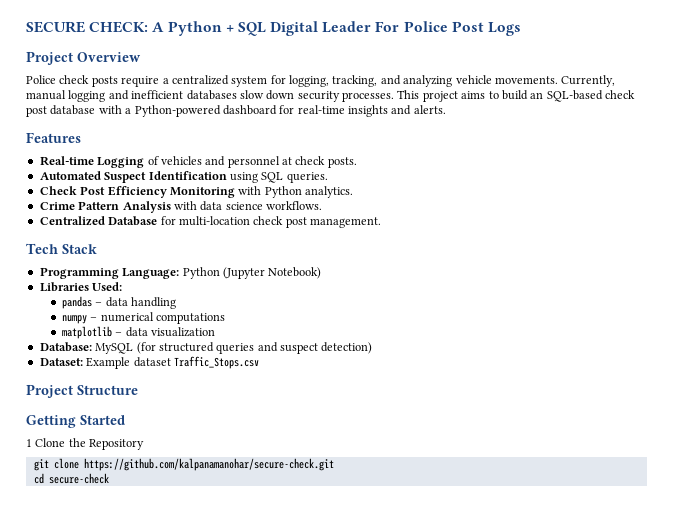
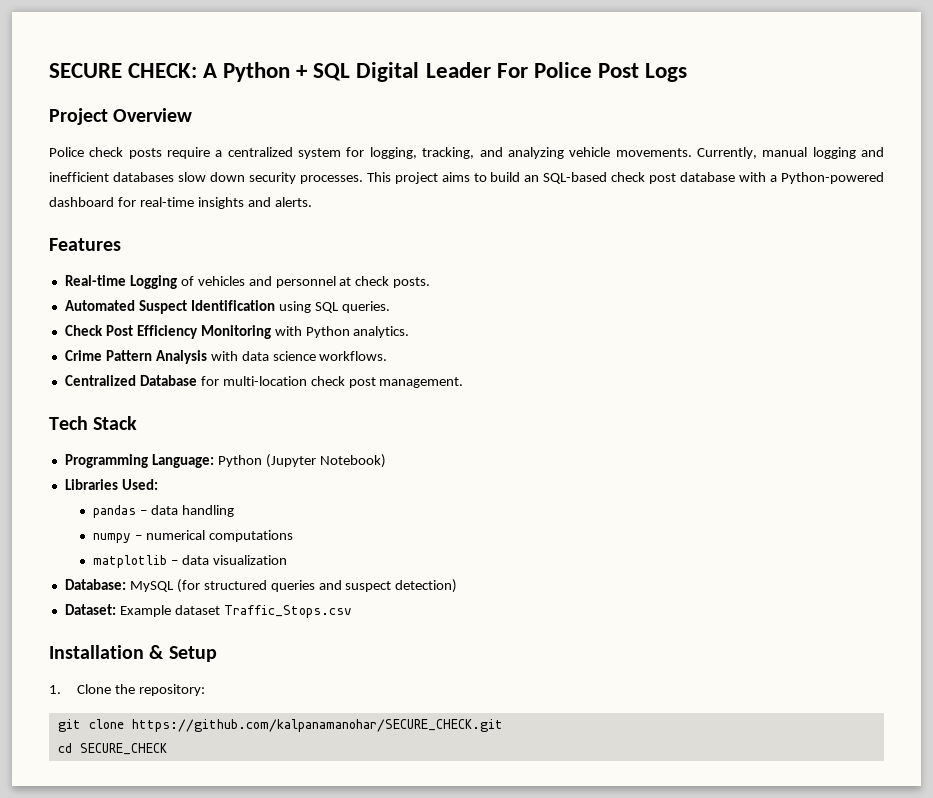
- Project Structure
- Getting Started
- 1 Clone the Repository
+ Installation & Setup
+ 1. Clone the repository:
- git clone https://github.com/kalpanamanohar/secure-check.git
+ git clone https://github.com/kalpanamanohar/SECURE_CHECK.git
- cd secure-check
+ cd SECURE_CHECK

